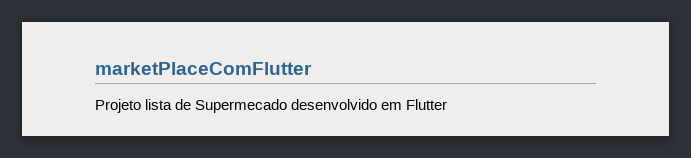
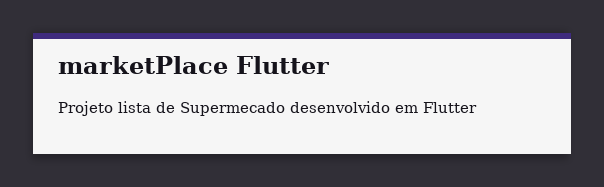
- marketPlaceComFlutter
+ marketPlace Flutter

